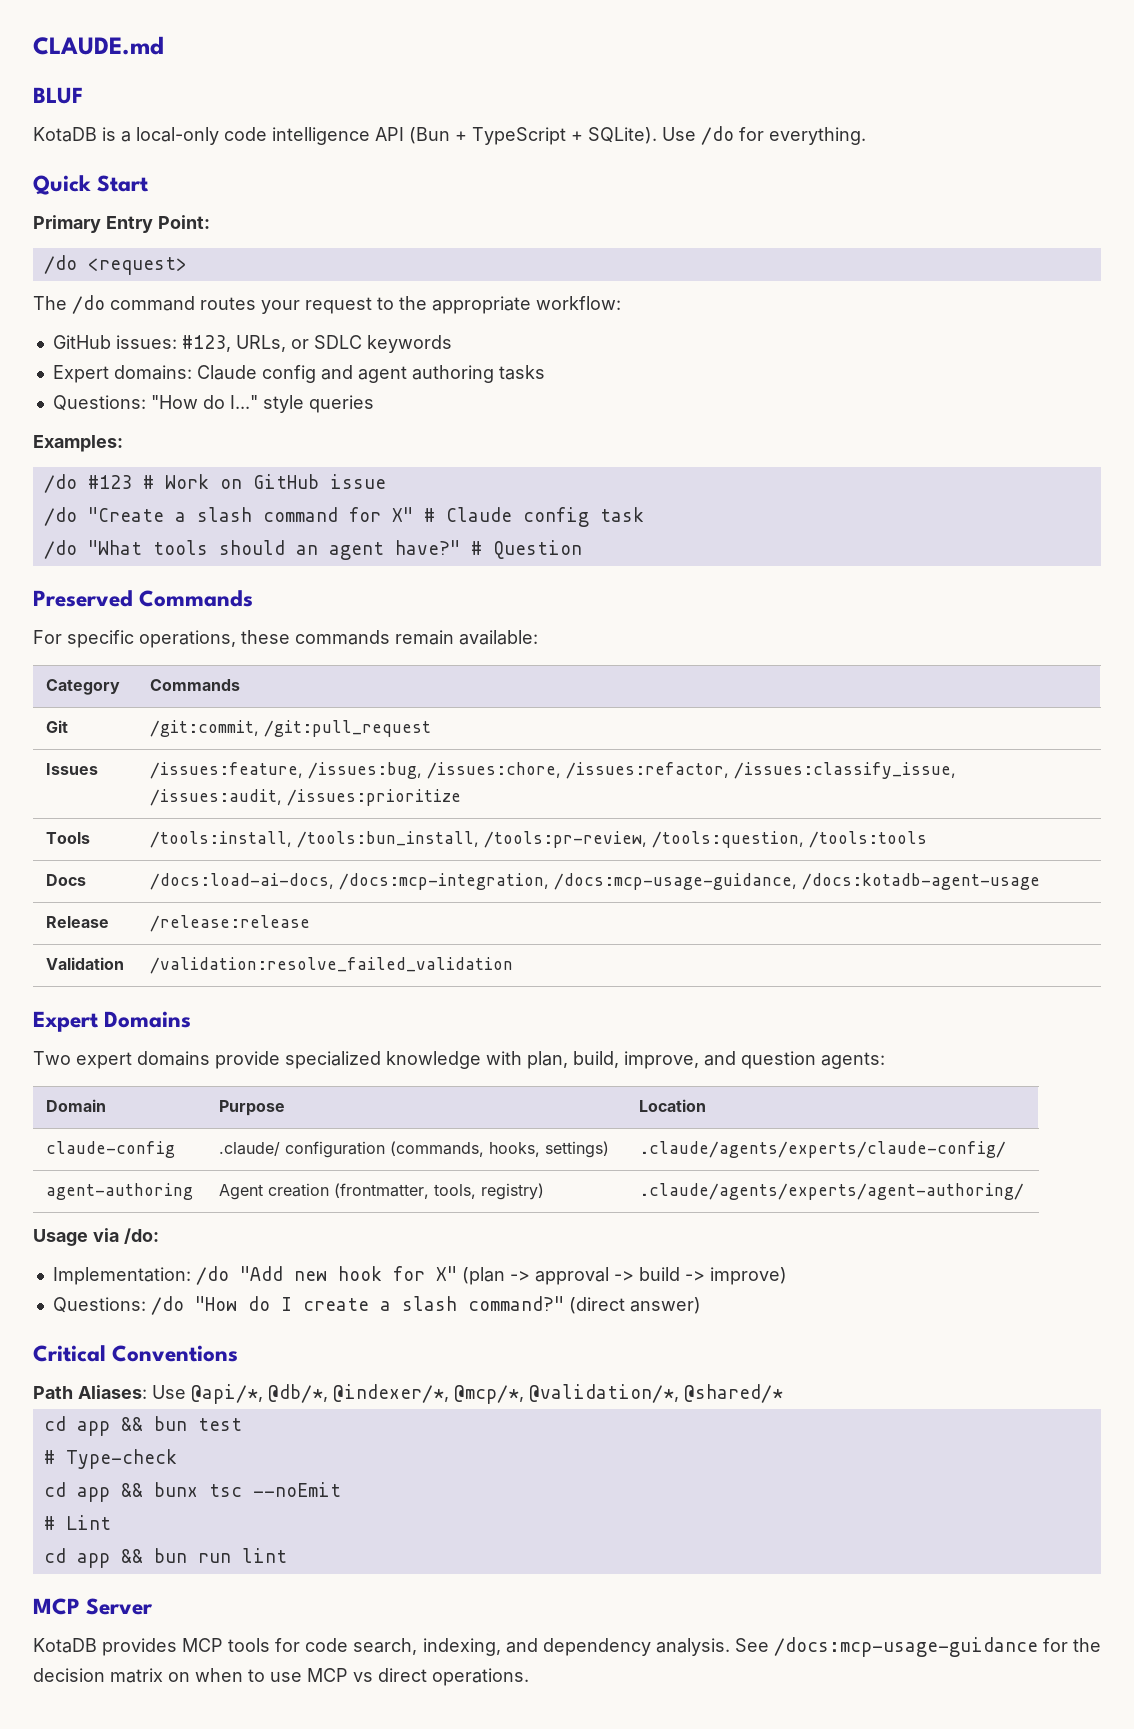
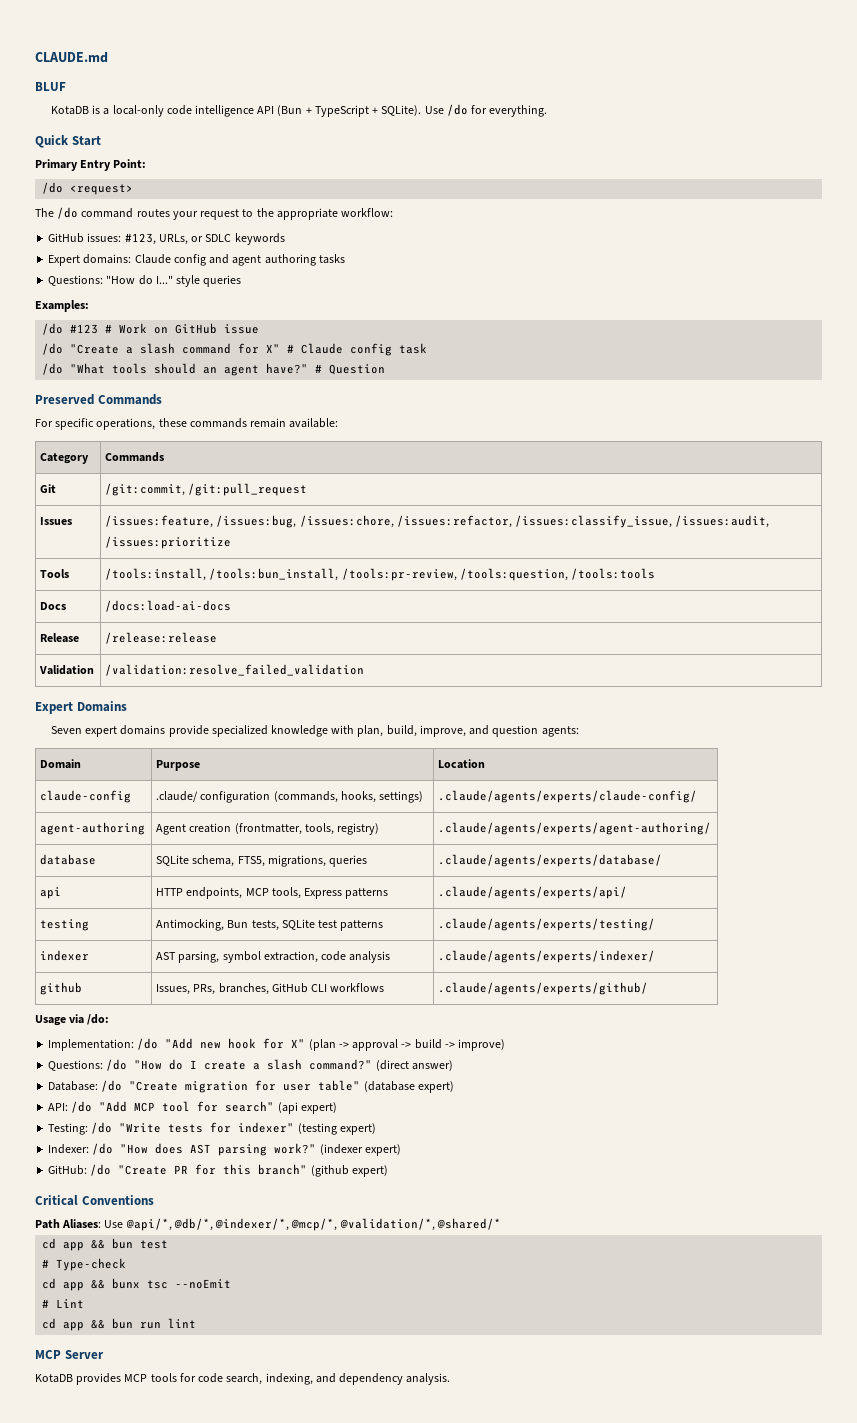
- Docs | /docs:load-ai-docs, /docs:mcp-integration, /docs:mcp-usage-guidance, /docs:kotadb-agent-usage
+ Docs | /docs:load-ai-docs
- Two expert domains provide specialized knowledge with plan, build, improve, and question agents:
+ Seven expert domains provide specialized knowledge with plan, build, improve, and question agents:
+ database | SQLite schema, FTS5, migrations, queries | .claude/agents/experts/database/
+ api | HTTP endpoints, MCP tools, Express patterns | .claude/agents/experts/api/
+ testing | Antimocking, Bun tests, SQLite test patterns | .claude/agents/experts/testing/
+ indexer | AST parsing, symbol extraction, code analysis | .claude/agents/experts/indexer/
+ github | Issues, PRs, branches, GitHub CLI workflows | .claude/agents/experts/github/
+ Database: /do "Create migration for user table" (database expert)
+ API: /do "Add MCP tool for search" (api expert)
+ Testing: /do "Write tests for indexer" (testing expert)
+ Indexer: /do "How does AST parsing work?" (indexer expert)
+ GitHub: /do "Create PR for this branch" (github expert)
- See /docs:mcp-usage-guidance for the decision matrix on when to use MCP vs direct operations.

